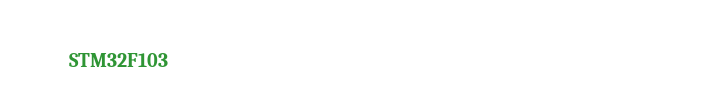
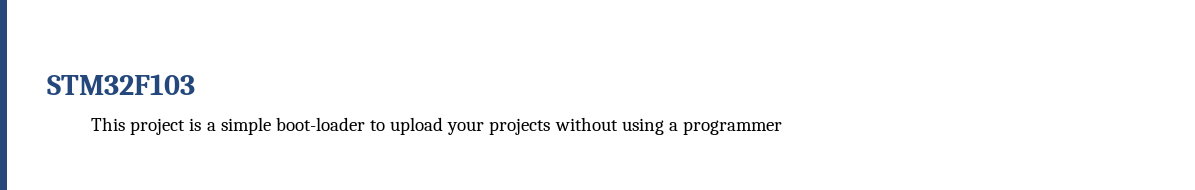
+ This project is a simple boot-loader to upload your projects without using a programmer

